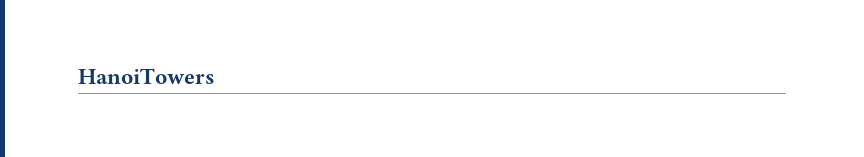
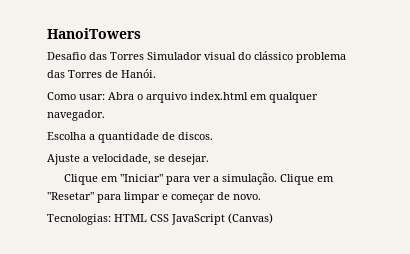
+ Desafio das Torres Simulador visual do clássico problema das Torres de Hanói.
+ Como usar: Abra o arquivo index.html em qualquer navegador.
+ Escolha a quantidade de discos.
+ Ajuste a velocidade, se desejar.
+ Clique em "Iniciar" para ver a simulação. Clique em "Resetar" para limpar e começar de novo.
+ Tecnologias: HTML CSS JavaScript (Canvas)

